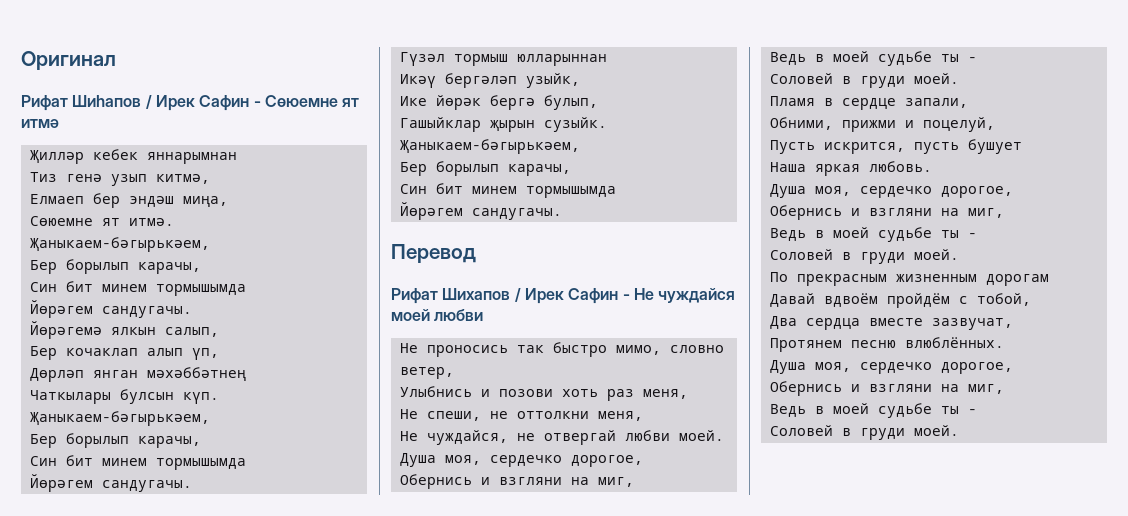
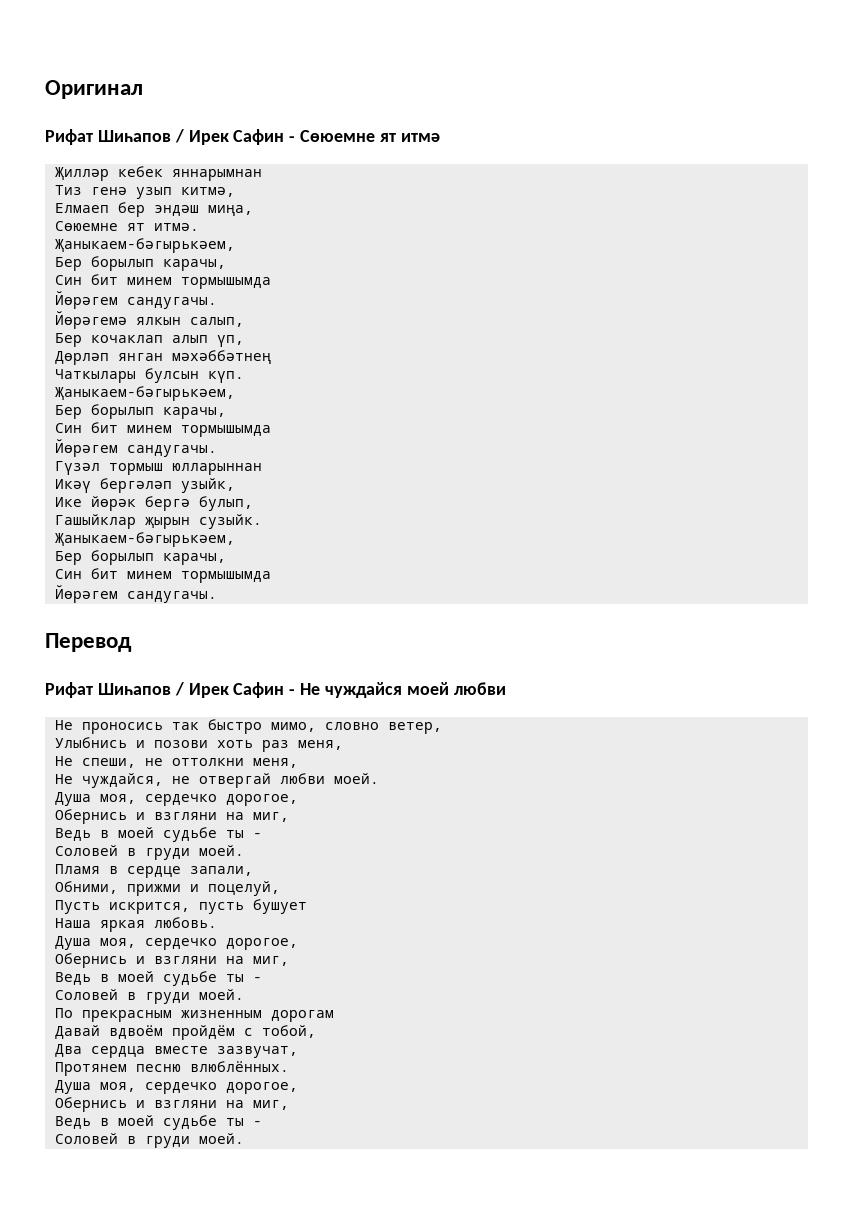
- Рифат Шихапов / Ирек Сафин - Не чуждайся моей любви
+ Рифат Шиһапов / Ирек Сафин - Не чуждайся моей любви

